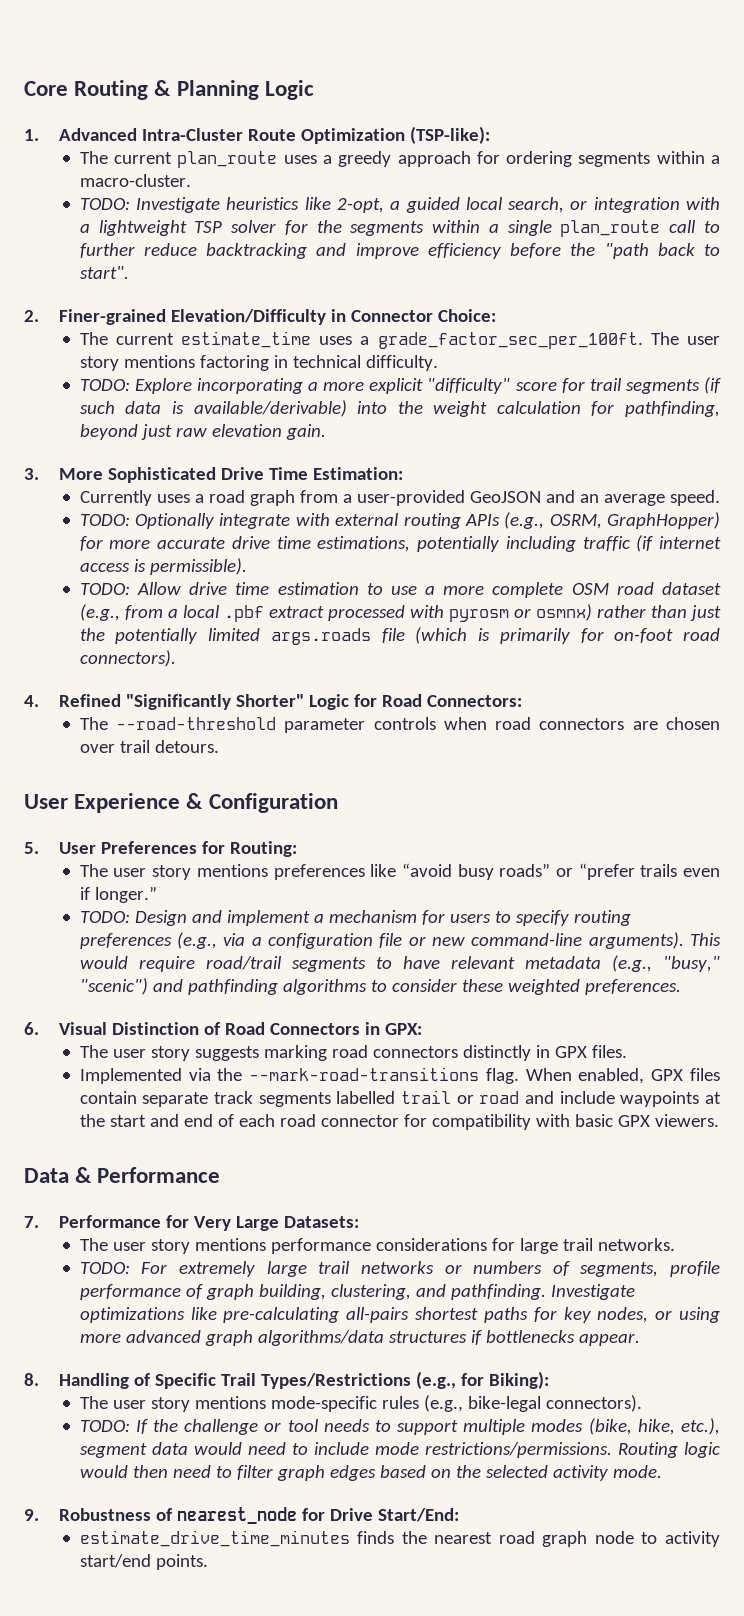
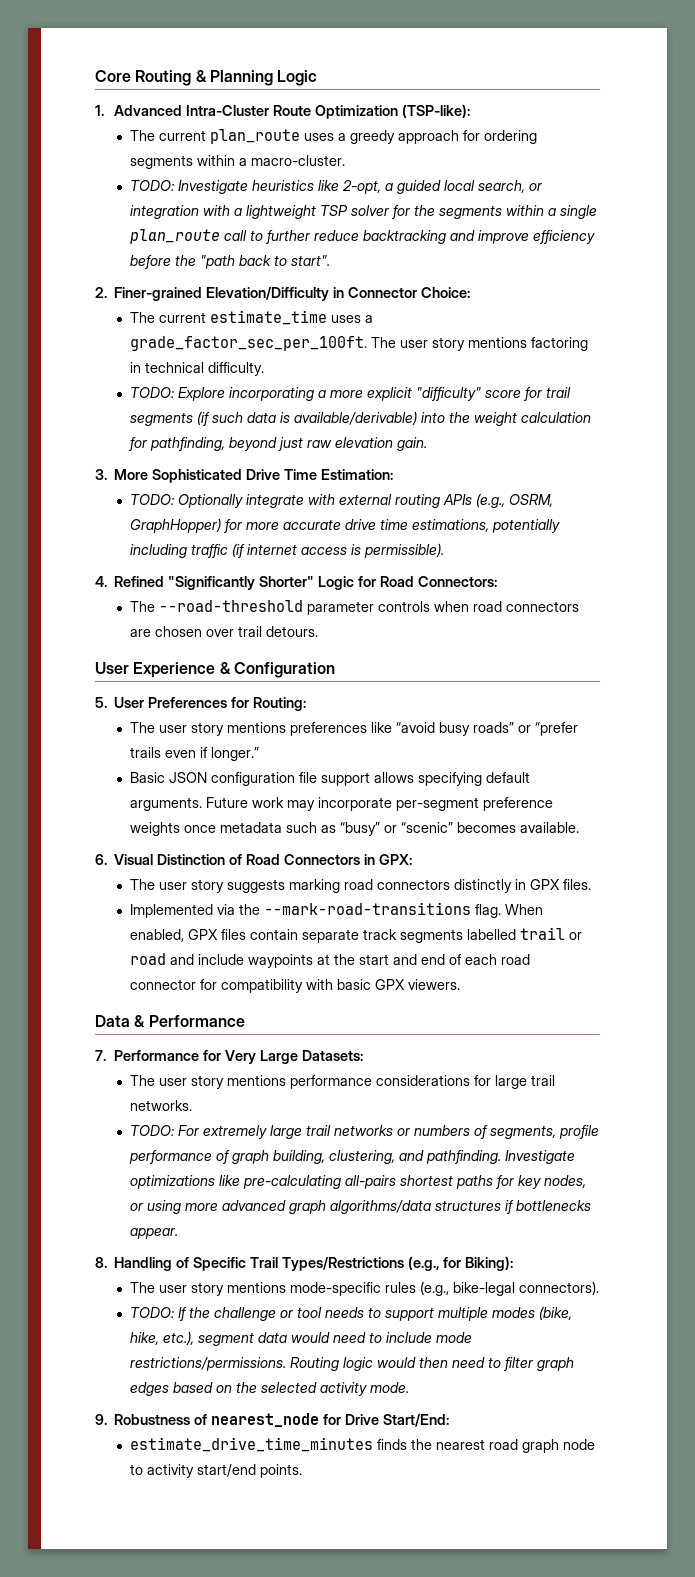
- Currently uses a road graph from a user-provided GeoJSON and an average speed.
- TODO: Allow drive time estimation to use a more complete OSM road dataset (e.g., from a local .pbf extract processed with pyrosm or osmnx) rather than just the potentially limited args.roads file (which is primarily for on-foot road connectors).
- TODO: Design and implement a mechanism for users to specify routing preferences (e.g., via a configuration file or new command-line arguments). This would require road/trail segments to have relevant metadata (e.g., "busy," "scenic") and pathfinding algorithms to consider these weighted preferences.
+ Basic JSON configuration file support allows specifying default arguments. Future work may incorporate per-segment preference weights once metadata such as “busy” or “scenic” becomes available.

